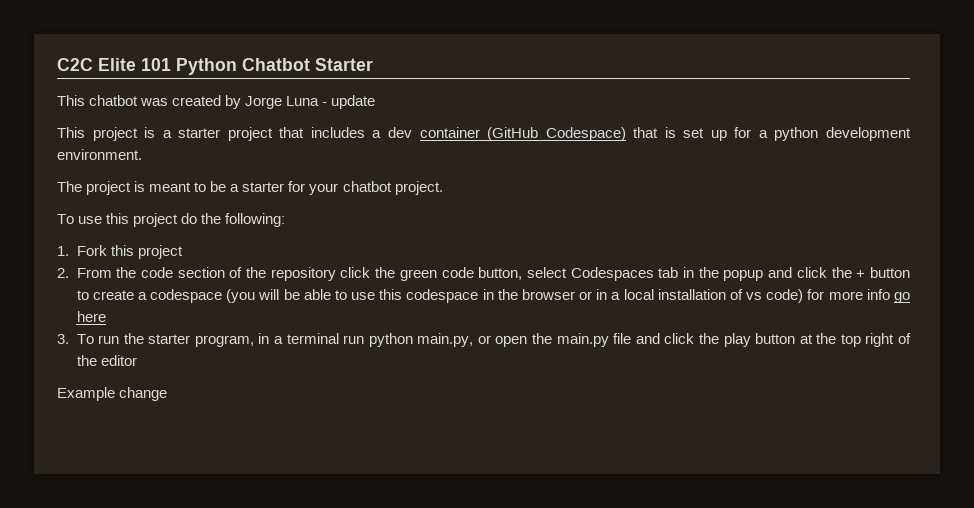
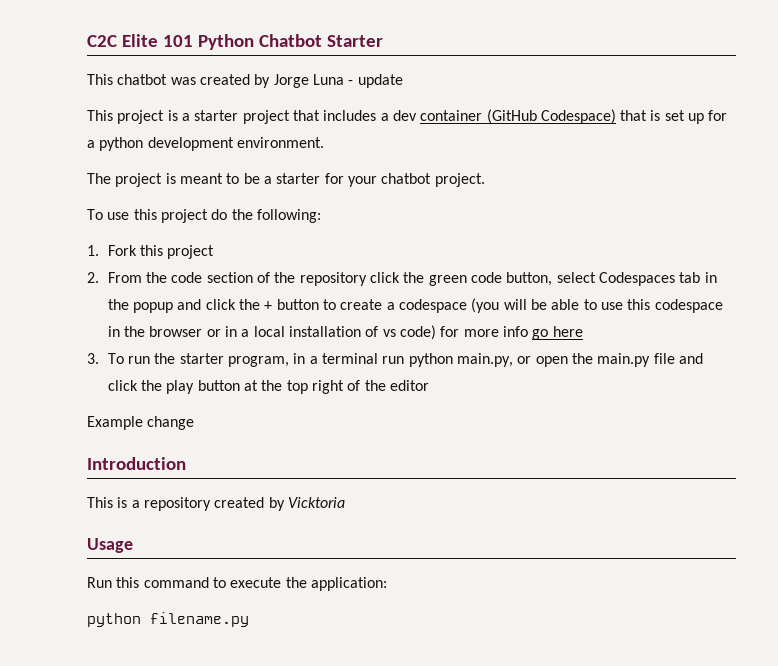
+ Introduction
+ This is a repository created by Vicktoria
+ Usage
+ Run this command to execute the application:
+ python filename.py

